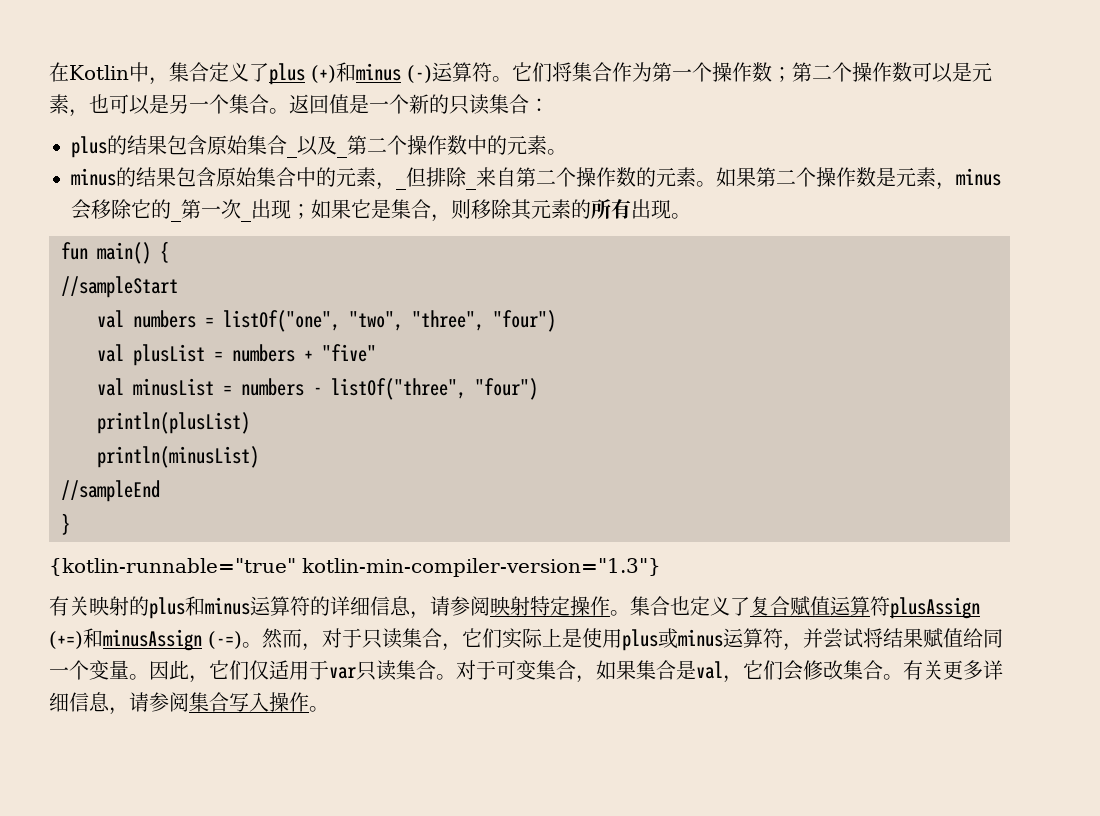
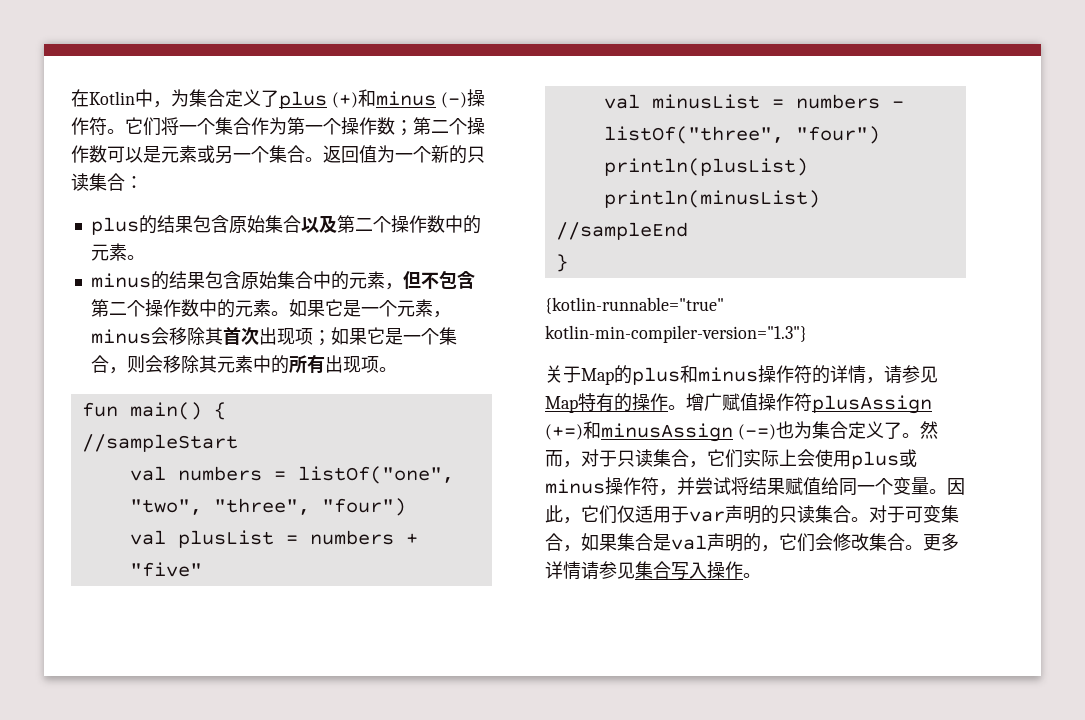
- 在Kotlin中，集合定义了plus (+)和minus (-)运算符。
+ 在Kotlin中，为集合定义了plus (+)和minus (-)操作符。
- 它们将集合作为第一个操作数；第二个操作数可以是元素，也可以是另一个集合。
+ 它们将一个集合作为第一个操作数；第二个操作数可以是元素或另一个集合。
- 返回值是一个新的只读集合：
+ 返回值为一个新的只读集合：
- plus的结果包含原始集合_以及_第二个操作数中的元素。
+ plus的结果包含原始集合以及第二个操作数中的元素。
- minus的结果包含原始集合中的元素，_但排除_来自第二个操作数的元素。
+ minus的结果包含原始集合中的元素，但不包含第二个操作数中的元素。
- 如果第二个操作数是元素，minus会移除它的_第一次_出现；如果它是集合，则移除其元素的所有出现。
+ 如果它是一个元素，minus会移除其首次出现项；如果它是一个集合，则会移除其元素中的所有出现项。
- 有关映射的plus和minus运算符的详细信息，请参阅映射特定操作。集合也定义了复合赋值运算符plusAssign (+=)和minusAssign (-=)。
+ 关于Map的plus和minus操作符的详情，请参见Map特有的操作。增广赋值操作符plusAssign (+=)和minusAssign (-=)也为集合定义了。
- 然而，对于只读集合，它们实际上是使用plus或minus运算符，并尝试将结果赋值给同一个变量。
+ 然而，对于只读集合，它们实际上会使用plus或minus操作符，并尝试将结果赋值给同一个变量。
- 因此，它们仅适用于var只读集合。
+ 因此，它们仅适用于var声明的只读集合。
- 对于可变集合，如果集合是val，它们会修改集合。
+ 对于可变集合，如果集合是val声明的，它们会修改集合。
- 有关更多详细信息，请参阅集合写入操作。
+ 更多详情请参见集合写入操作。

